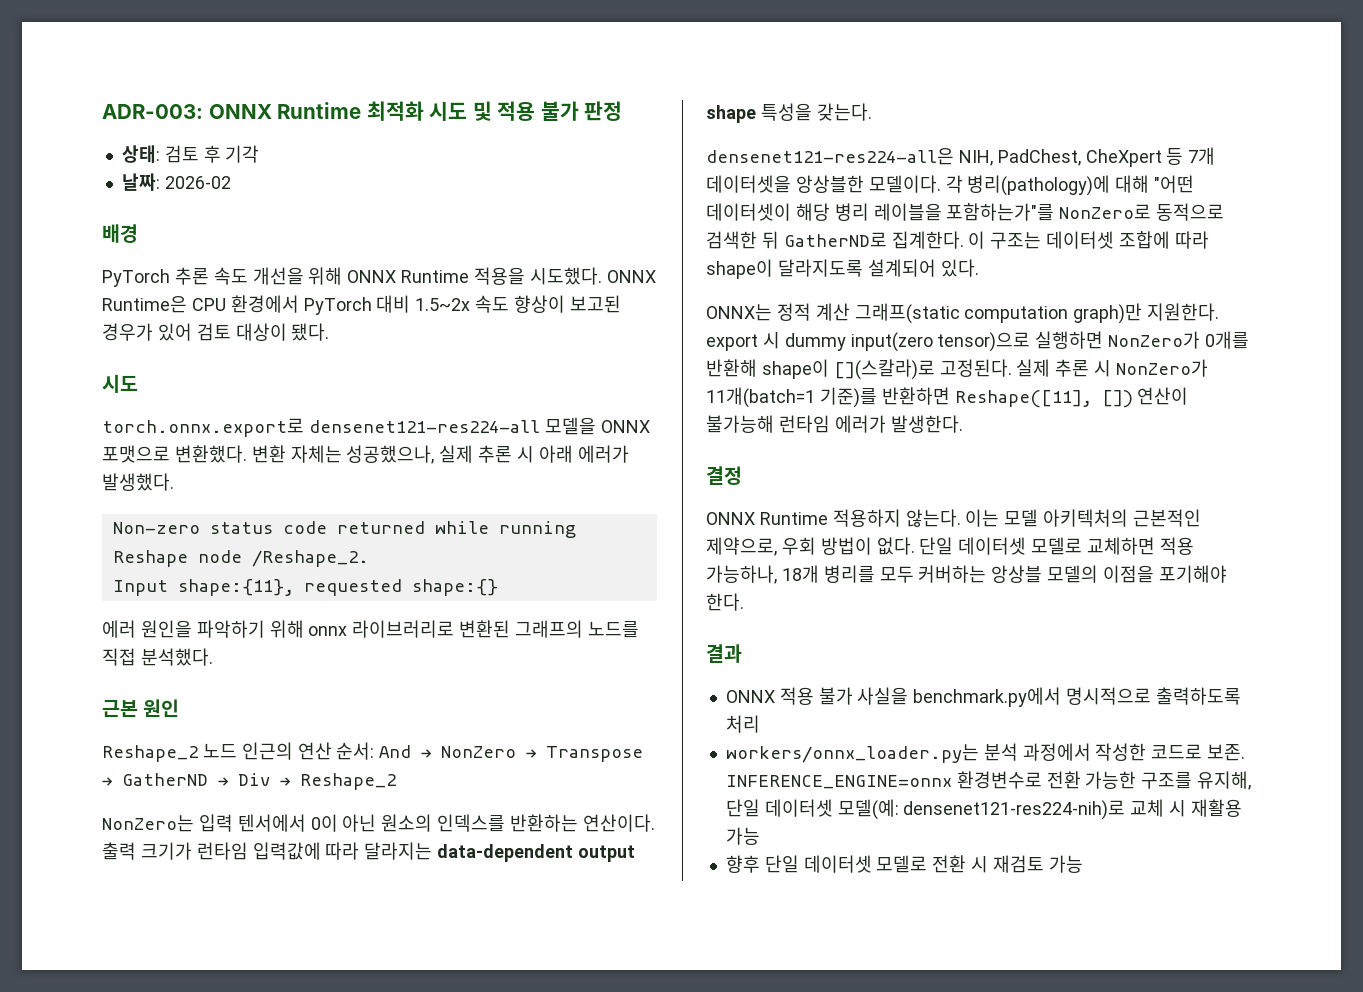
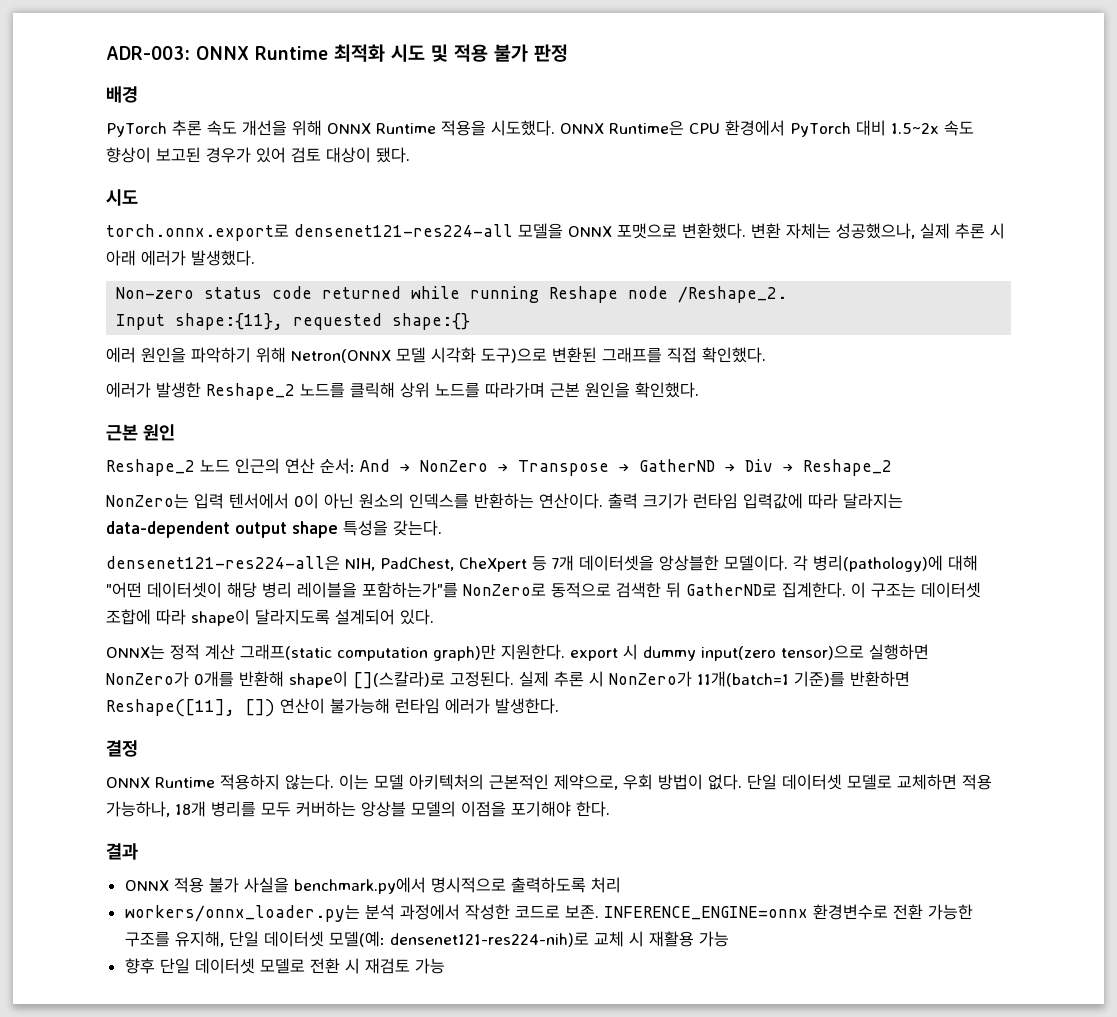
- 상태: 검토 후 기각
- 날짜: 2026-02
- 에러 원인을 파악하기 위해 onnx 라이브러리로 변환된 그래프의 노드를 직접 분석했다.
+ 에러 원인을 파악하기 위해 Netron(ONNX 모델 시각화 도구)으로 변환된 그래프를 직접 확인했다.
+ 에러가 발생한 Reshape_2 노드를 클릭해 상위 노드를 따라가며 근본 원인을 확인했다.

